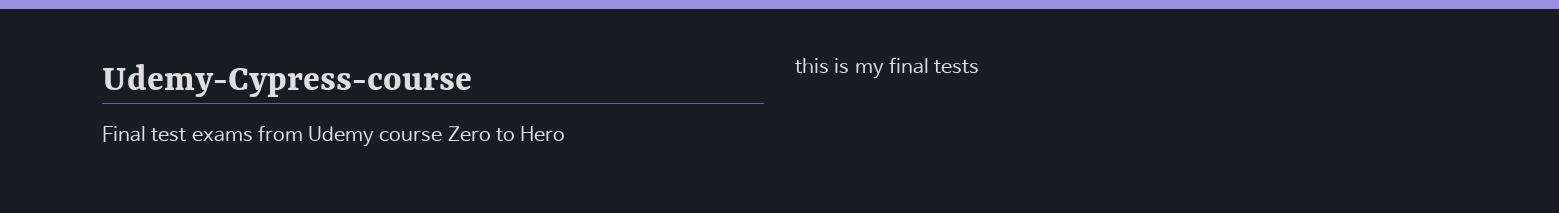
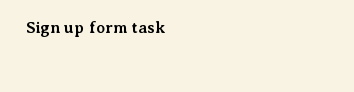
- Udemy-Cypress-course
- Final test exams from Udemy course Zero to Hero
- this is my final tests
+ Sign up form task

